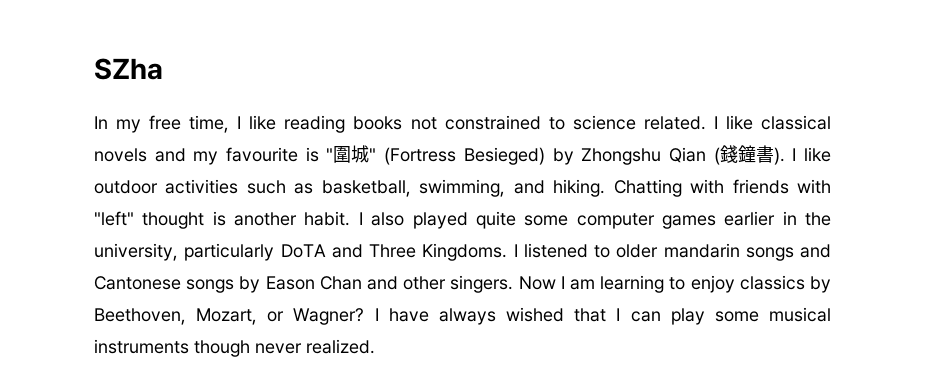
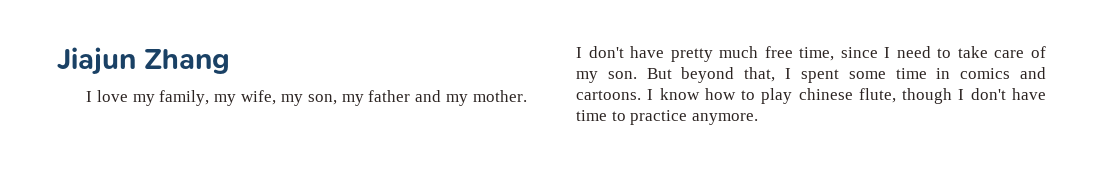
- SZha
- In my free time, I like reading books not constrained to science related. I like classical novels and my favourite is "圍城" (Fortress Besieged) by Zhongshu Qian (錢鐘書). I like outdoor activities such as basketball, swimming, and hiking. Chatting with friends with "left" thought is another habit. I also played quite some computer games earlier in the university, particularly DoTA and Three Kingdoms. I listened to older mandarin songs and Cantonese songs by Eason Chan and other singers. Now I am learning to enjoy classics by Beethoven, Mozart, or Wagner? I have always wished that I can play some musical instruments though never realized.
+ Jiajun Zhang
+ I love my family, my wife, my son, my father and my mother. I don't have pretty much free time, since I need to take care of my son. But beyond that, I spent some time in comics and cartoons. I know how to play chinese flute, though I don't have time to practice anymore.

